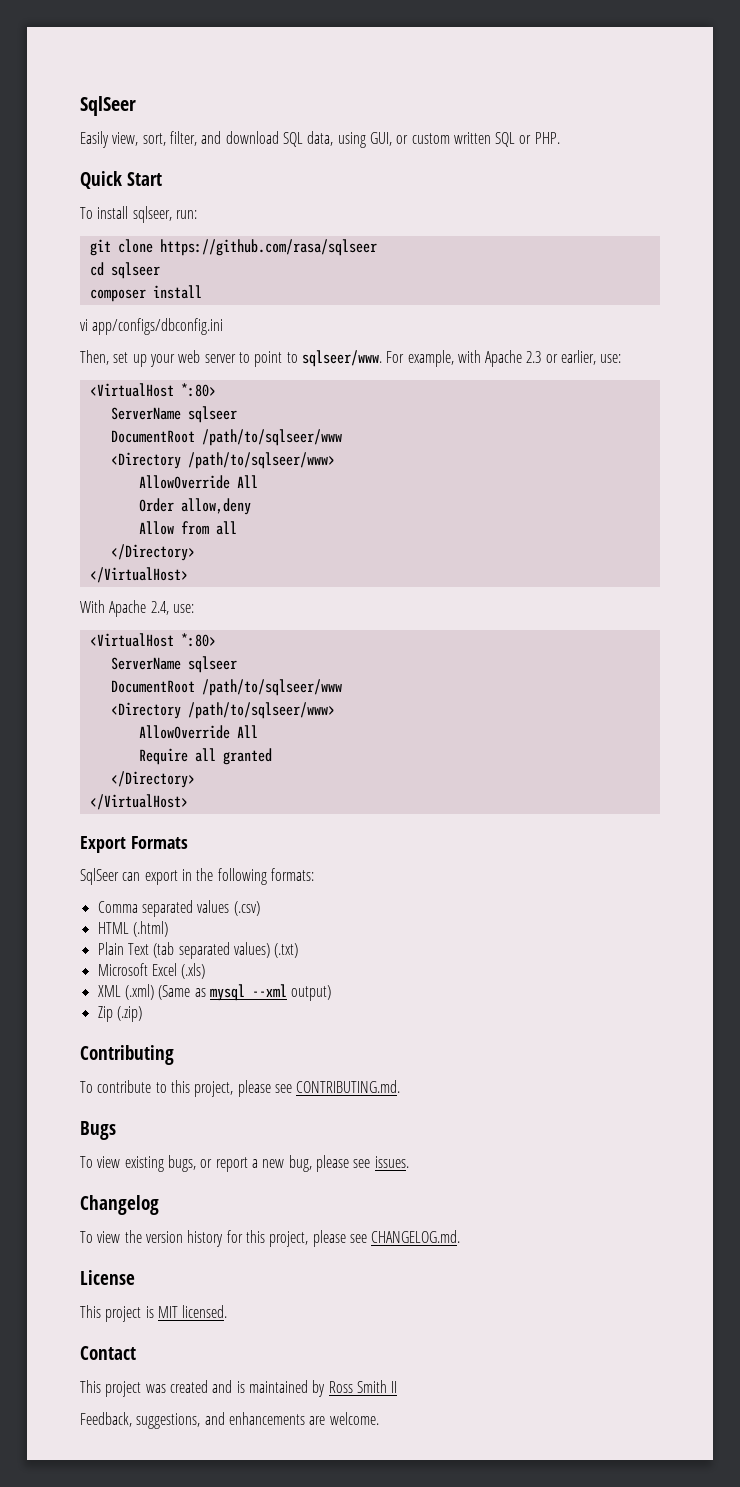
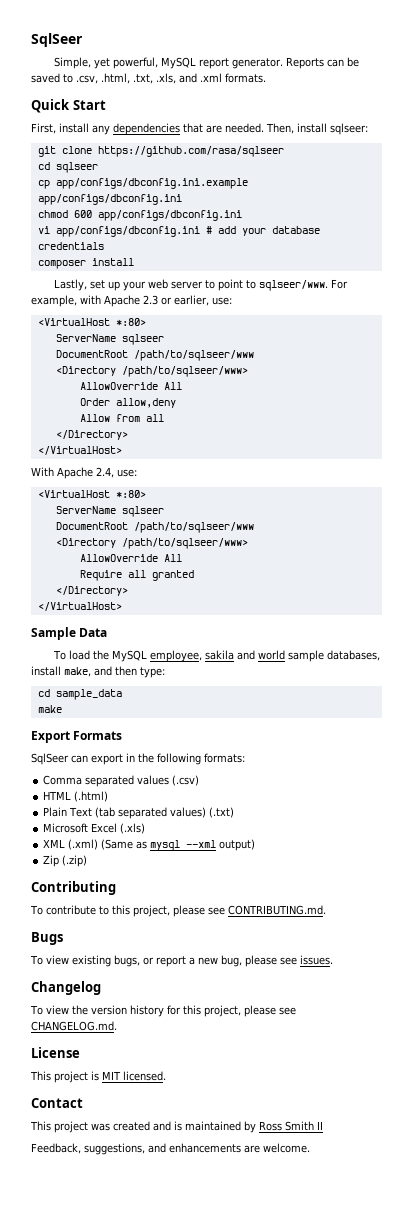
- Easily view, sort, filter, and download SQL data, using GUI, or custom written SQL or PHP.
+ Simple, yet powerful, MySQL report generator. Reports can be saved to .csv, .html, .txt, .xls, and .xml formats.
  Quick Start
- To install sqlseer, run:
+ First, install any dependencies that are needed. Then, install sqlseer:
+ cp app/configs/dbconfig.ini.example app/configs/dbconfig.ini
+ chmod 600 app/configs/dbconfig.ini
+ vi app/configs/dbconfig.ini # add your database credentials
- vi app/configs/dbconfig.ini
- Then, set up your web server to point to sqlseer/www.
+ Lastly, set up your web server to point to sqlseer/www.
+ Sample Data
+ To load the MySQL employee, sakila and world sample databases, install make, and then type:
+ cd sample_data
+ make

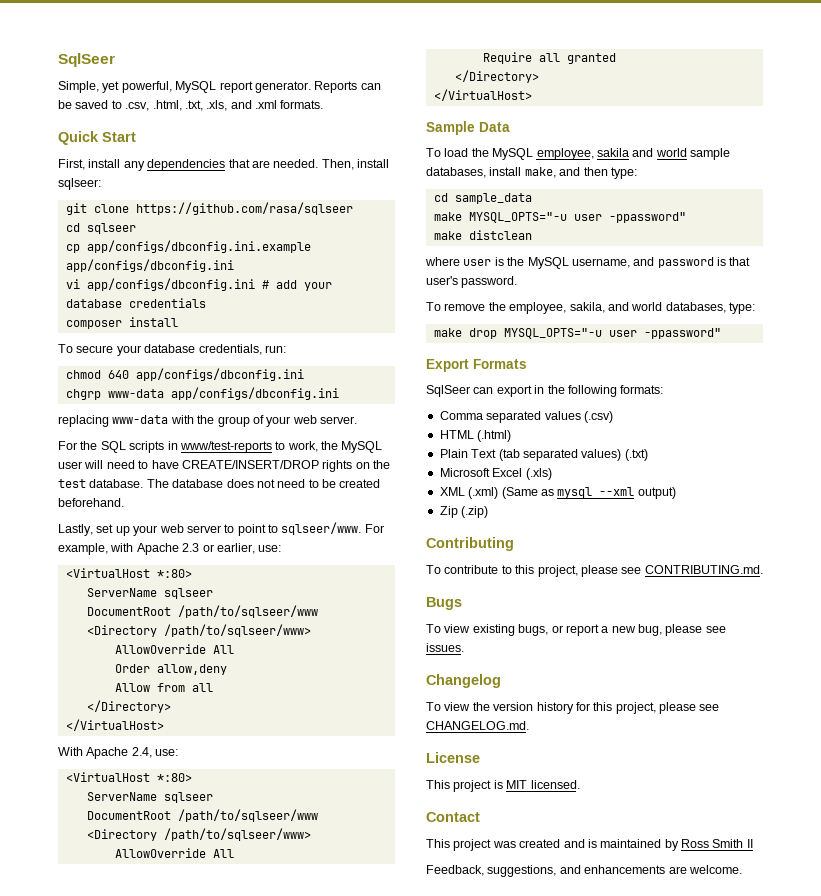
- chmod 600 app/configs/dbconfig.ini
+ To secure your database credentials, run:
+ chmod 640 app/configs/dbconfig.ini
+ chgrp www-data app/configs/dbconfig.ini
+ replacing www-data with the group of your web server.
+ For the SQL scripts in www/test-reports to work, the MySQL user will need to have CREATE/INSERT/DROP rights on the test database. The database does not need to be created beforehand.
- make
+ make MYSQL_OPTS="-u user -ppassword"
+ make distclean
+ where user is the MySQL username, and password is that user's password.
+ To remove the employee, sakila, and world databases, type:
+ make drop MYSQL_OPTS="-u user -ppassword"

